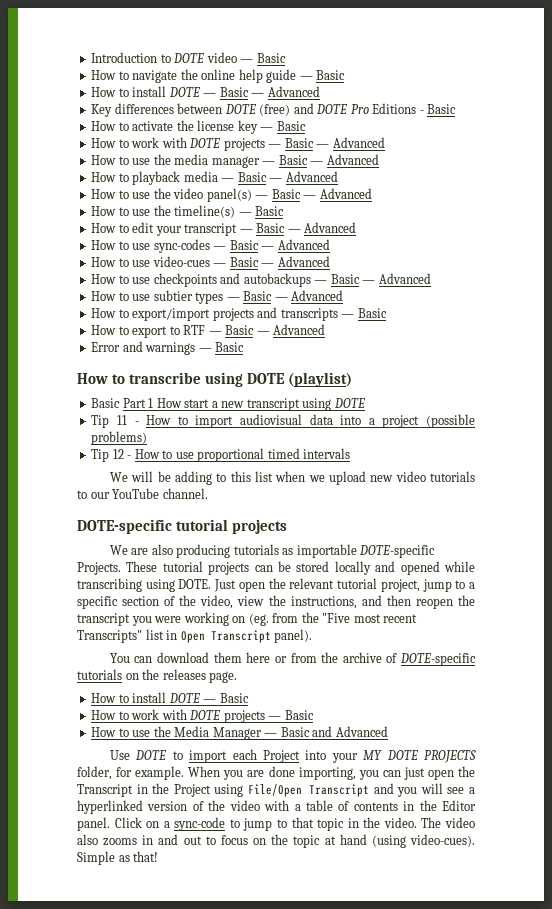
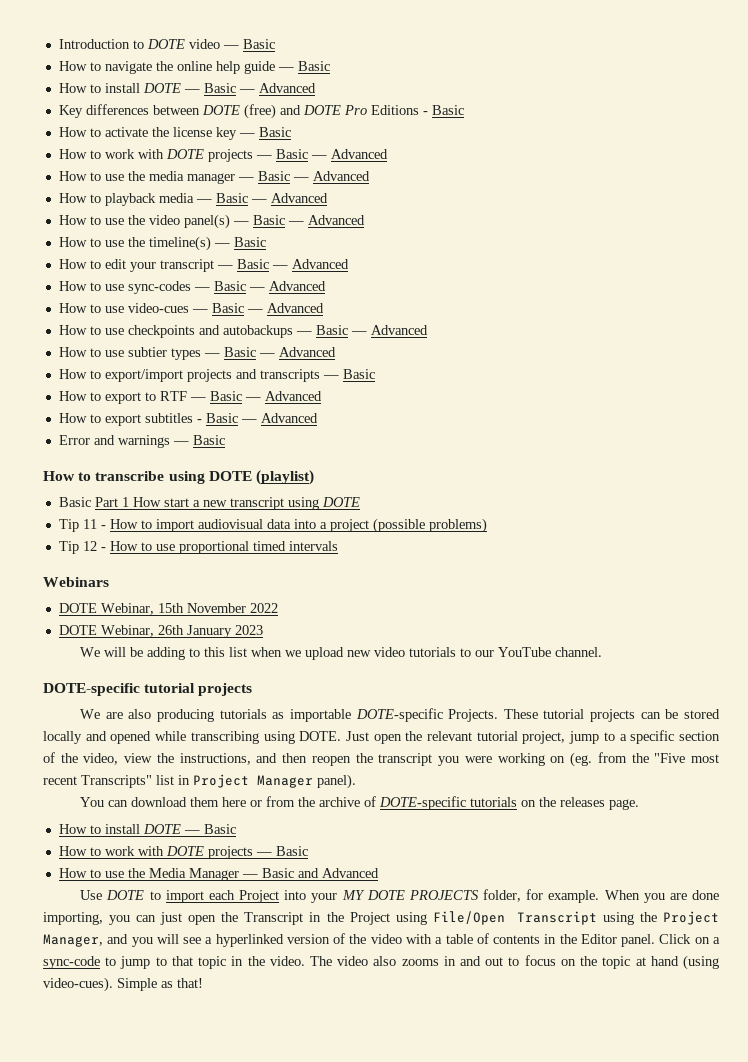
+ How to export subtitles - Basic — Advanced
+ Webinars
+ DOTE Webinar, 15th November 2022
+ DOTE Webinar, 26th January 2023
- Just open the relevant tutorial project, jump to a specific section of the video, view the instructions, and then reopen the transcript you were working on (eg. from the "Five most recent Transcripts" list in Open Transcript panel).
+ Just open the relevant tutorial project, jump to a specific section of the video, view the instructions, and then reopen the transcript you were working on (eg. from the "Five most recent Transcripts" list in Project Manager panel).
- When you are done importing, you can just open the Transcript in the Project using File/Open Transcript and you will see a hyperlinked version of the video with a table of contents in the Editor panel.
+ When you are done importing, you can just open the Transcript in the Project using File/Open Transcript using the Project Manager, and you will see a hyperlinked version of the video with a table of contents in the Editor panel.

